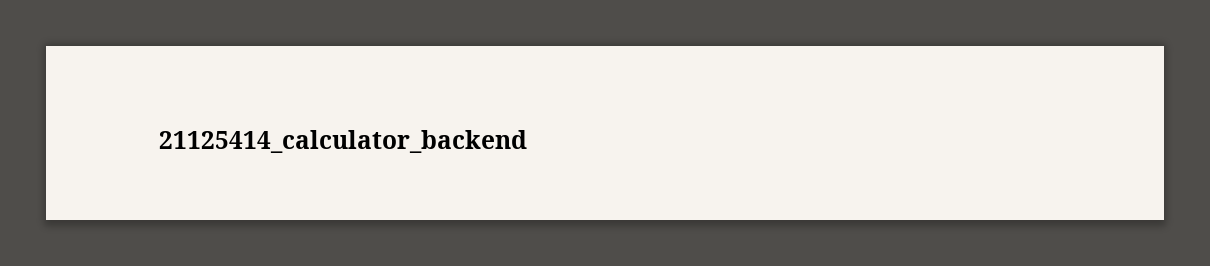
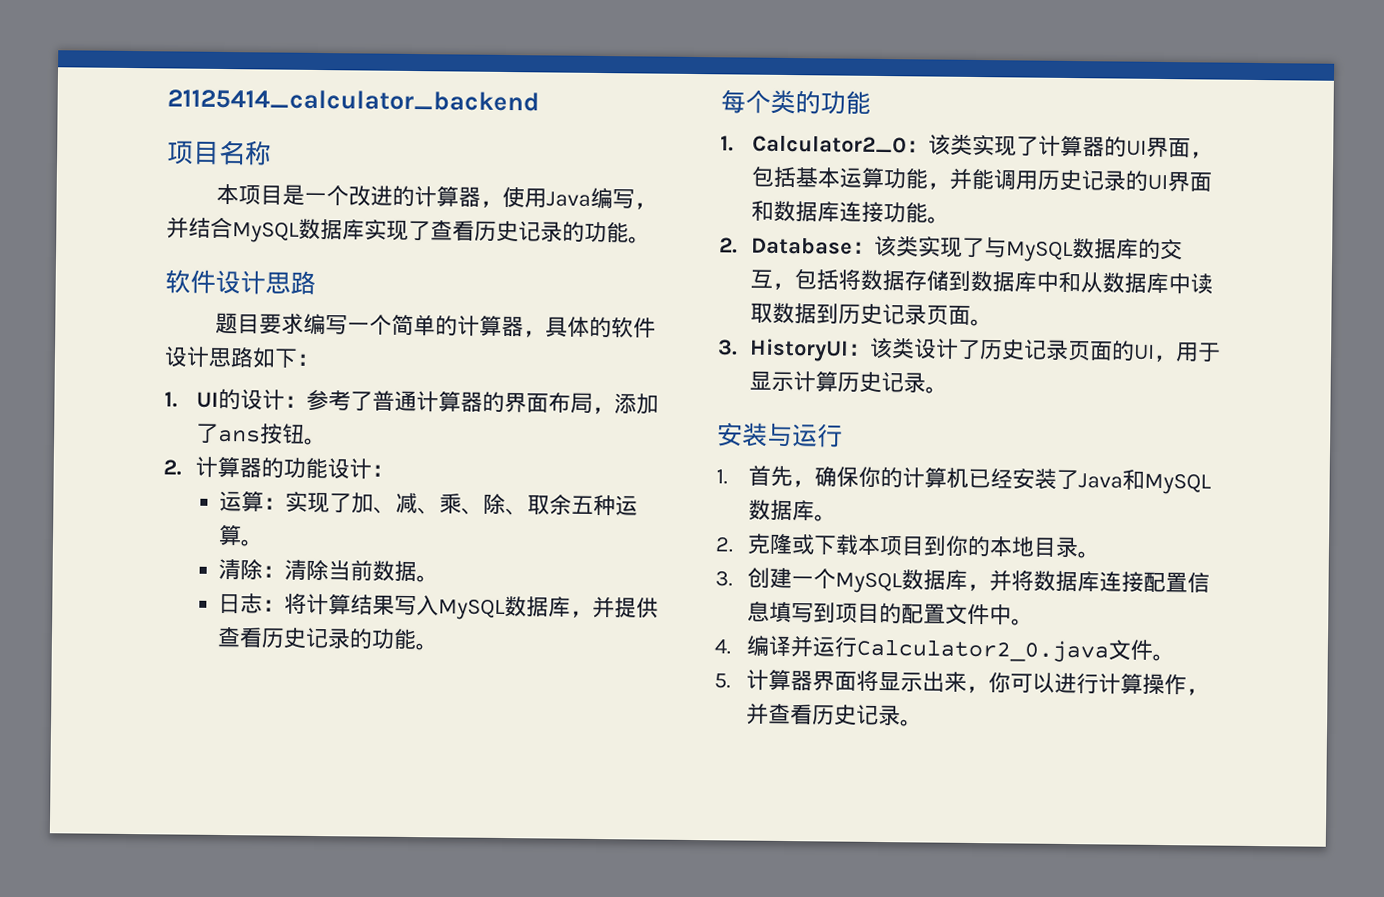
+ 项目名称
+ 本项目是一个改进的计算器，使用Java编写，并结合MySQL数据库实现了查看历史记录的功能。
+ 软件设计思路
+ 题目要求编写一个简单的计算器，具体的软件设计思路如下：
+ 1. UI的设计：参考了普通计算器的界面布局，添加了ans按钮。
+ 2.计算器的功能设计：
+ 运算：实现了加、减、乘、除、取余五种运算。
+ 清除：清除当前数据。
+ 日志：将计算结果写入MySQL数据库，并提供查看历史记录的功能。
+ 每个类的功能
+ 1. Calculator2_0：该类实现了计算器的UI界面，包括基本运算功能，并能调用历史记录的UI界面和数据库连接功能。
+ 2. Database：该类实现了与MySQL数据库的交互，包括将数据存储到数据库中和从数据库中读取数据到历史记录页面。
+ 3. HistoryUI：该类设计了历史记录页面的UI，用于显示计算历史记录。
+ 安装与运行
+ 1.首先，确保你的计算机已经安装了Java和MySQL数据库。
+ 2.克隆或下载本项目到你的本地目录。
+ 3.创建一个MySQL数据库，并将数据库连接配置信息填写到项目的配置文件中。
+ 4.编译并运行Calculator2_0.java文件。
+ 5.计算器界面将显示出来，你可以进行计算操作，并查看历史记录。

